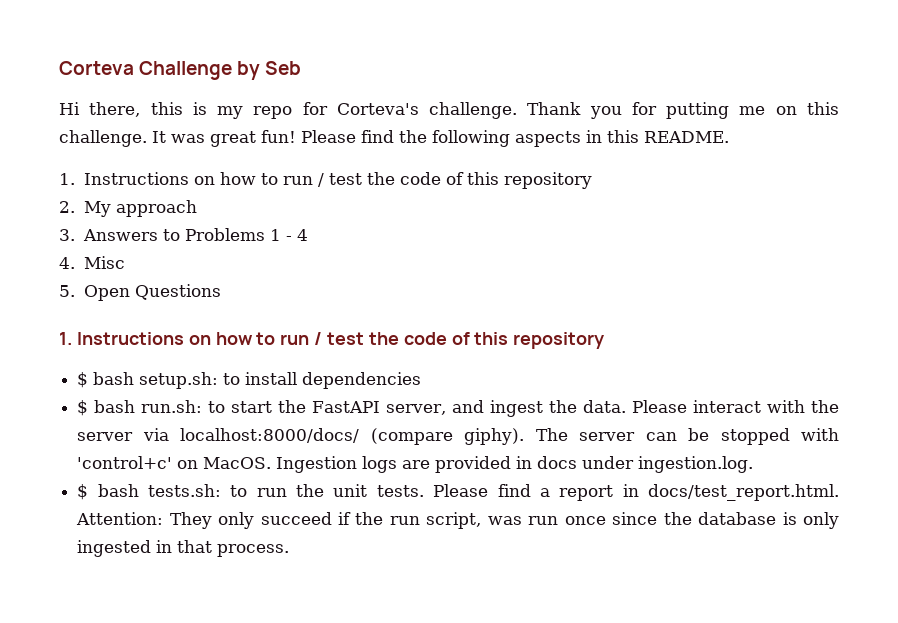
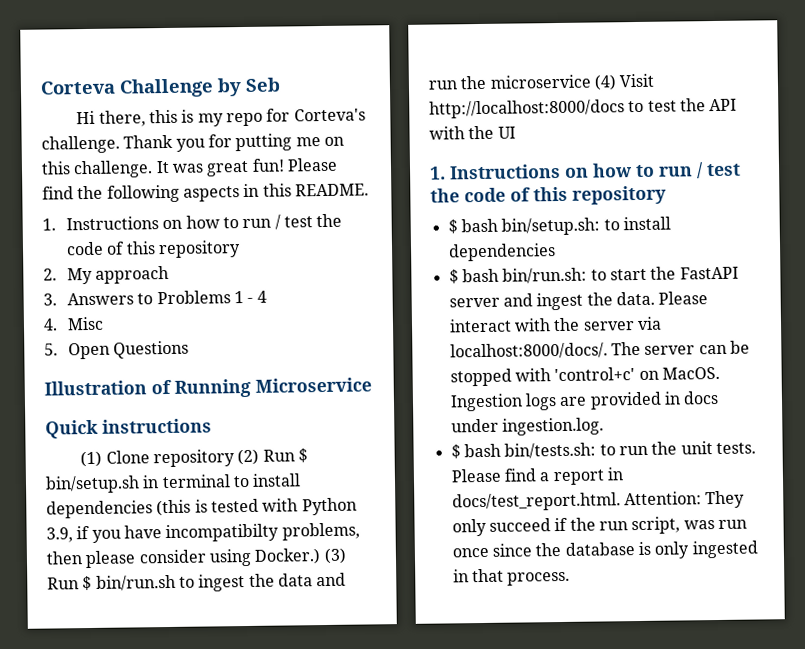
+ Illustration of Running Microservice
+ Quick instructions
+ (1) Clone repository (2) Run $ bin/setup.sh in terminal to install dependencies (this is tested with Python 3.9, if you have incompatibilty problems, then please consider using Docker.) (3) Run $ bin/run.sh to ingest the data and run the microservice (4) Visit http://localhost:8000/docs to test the API with the UI
- $ bash setup.sh: to install dependencies
+ $ bash bin/setup.sh: to install dependencies
- $ bash run.sh: to start the FastAPI server, and ingest the data.
+ $ bash bin/run.sh: to start the FastAPI server and ingest the data.
- Please interact with the server via localhost:8000/docs/ (compare giphy).
+ Please interact with the server via localhost:8000/docs/.
- $ bash tests.sh: to run the unit tests.
+ $ bash bin/tests.sh: to run the unit tests.

